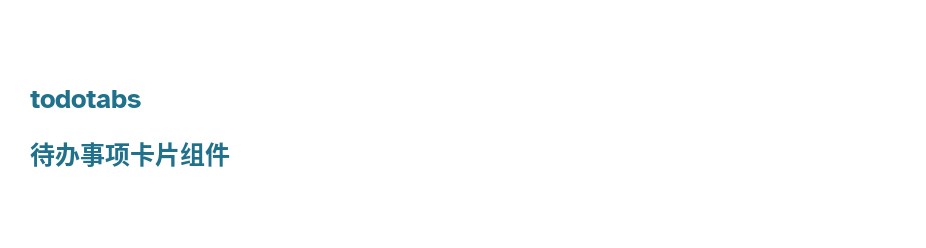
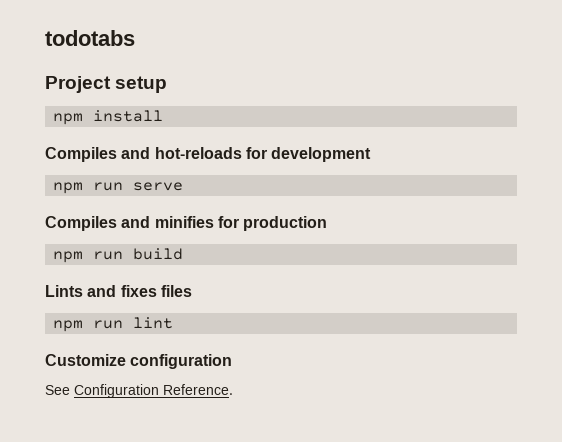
- 待办事项卡片组件
+ Project setup
+ npm install
+ Compiles and hot-reloads for development
+ npm run serve
+ Compiles and minifies for production
+ npm run build
+ Lints and fixes files
+ npm run lint
+ Customize configuration
+ See Configuration Reference.

